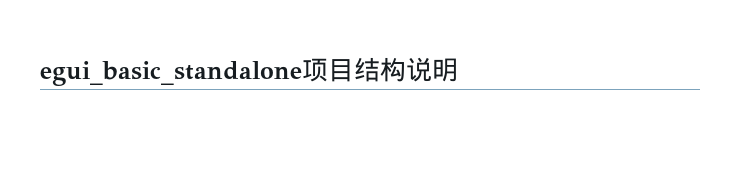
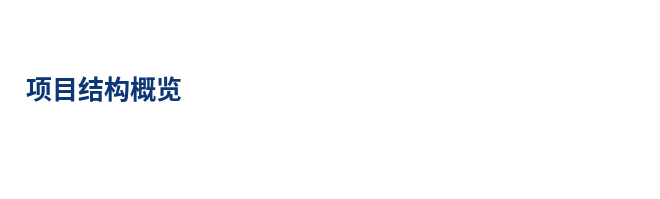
- egui_basic_standalone项目结构说明
+ 项目结构概览

